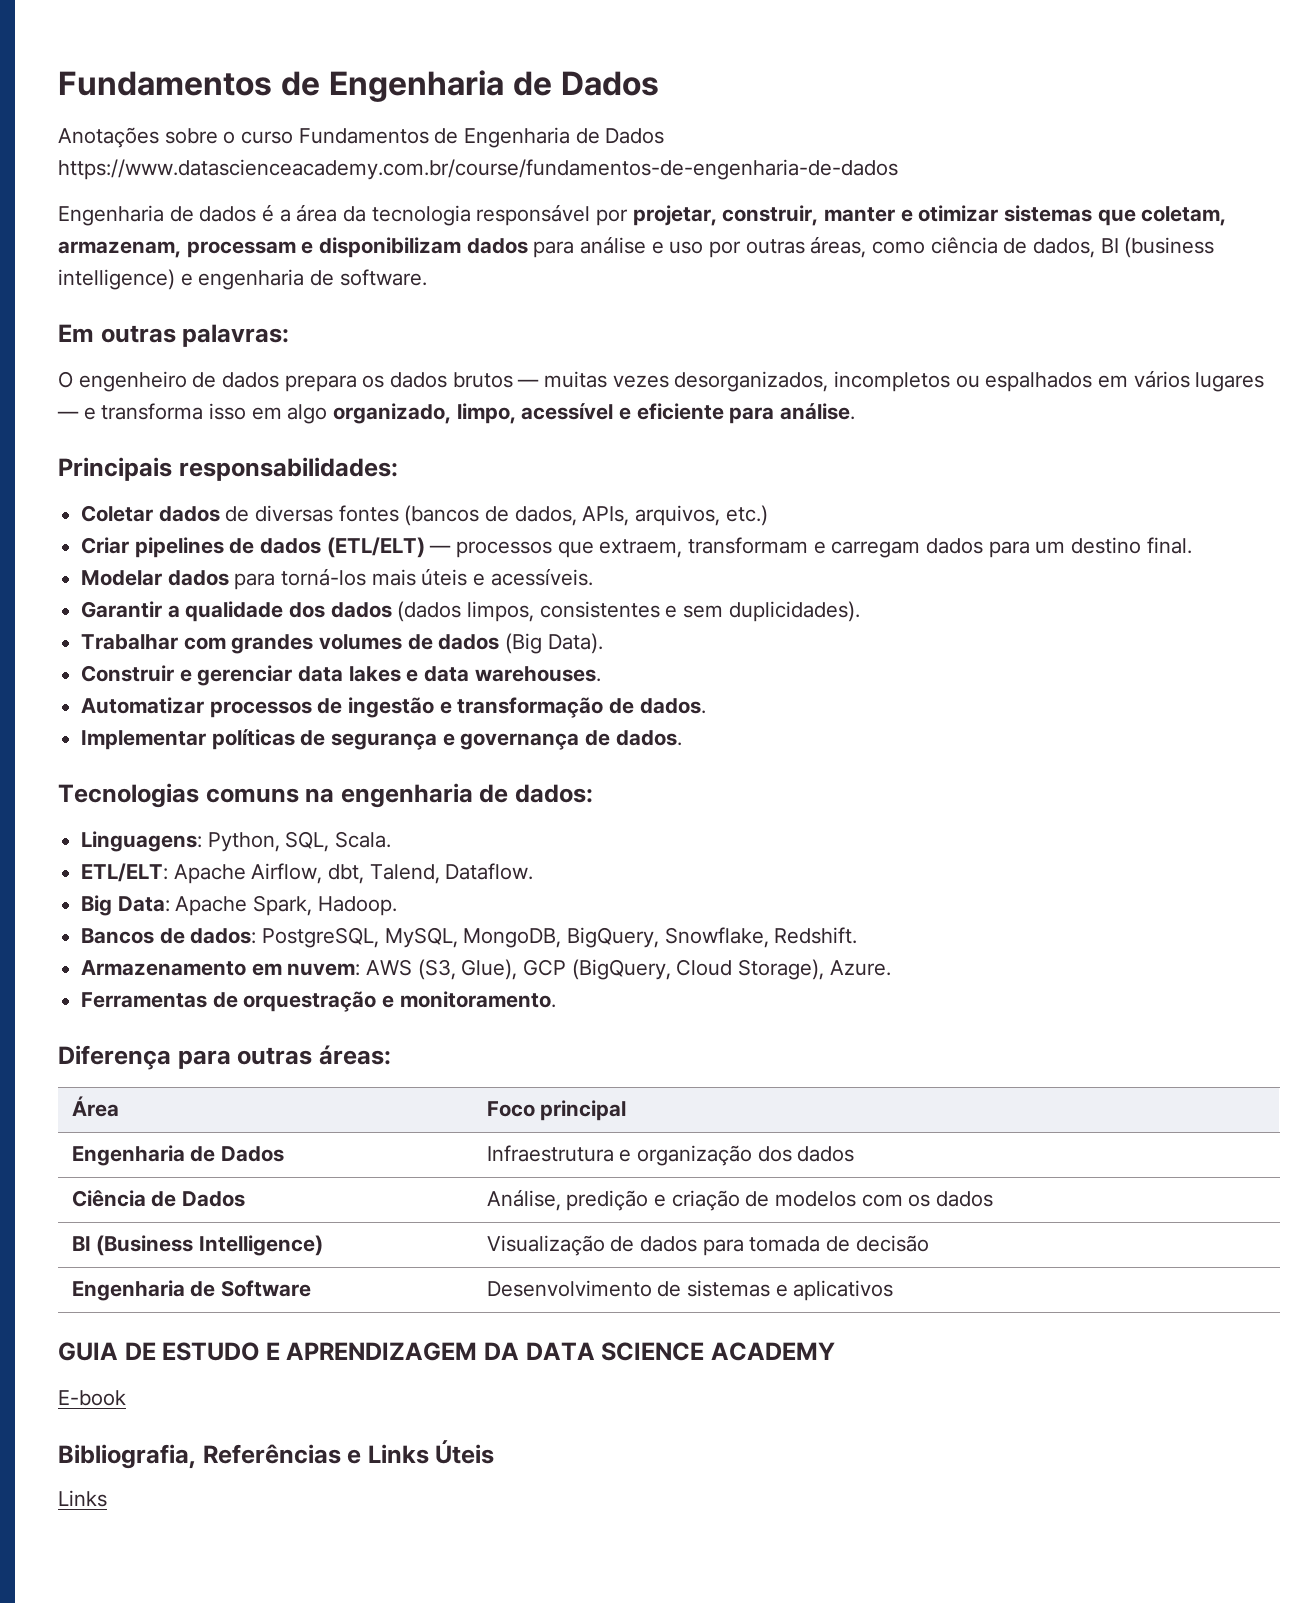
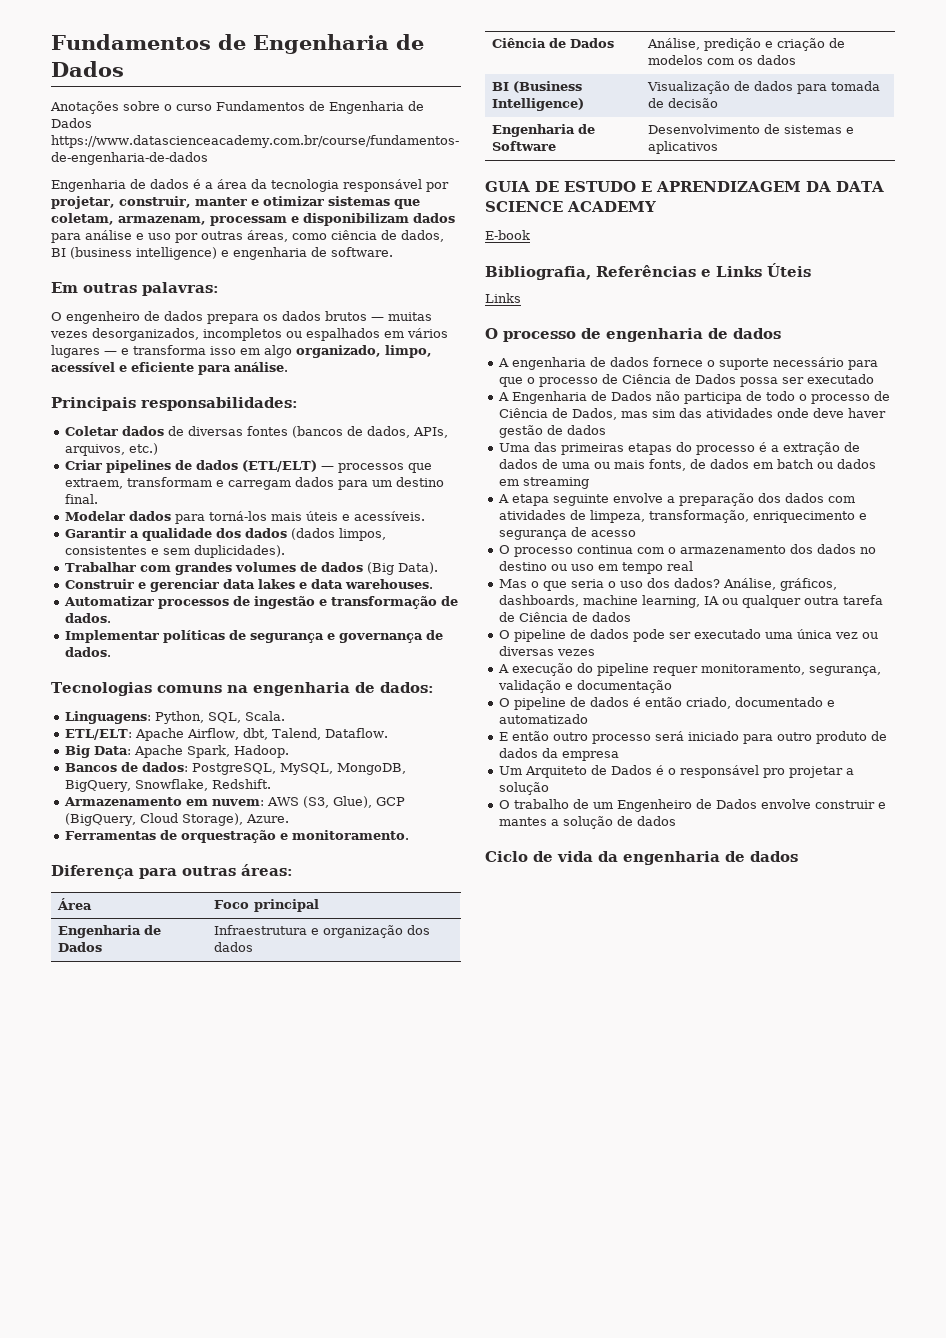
+ O processo de engenharia de dados
+ A engenharia de dados fornece o suporte necessário para que o processo de Ciência de Dados possa ser executado
+ A Engenharia de Dados não participa de todo o processo de Ciência de Dados, mas sim das atividades onde deve haver gestão de dados
+ Uma das primeiras etapas do processo é a extração de dados de uma ou mais fonts, de dados em batch ou dados em streaming
+ A etapa seguinte envolve a preparação dos dados com atividades de limpeza, transformação, enriquecimento e segurança de acesso
+ O processo continua com o armazenamento dos dados no destino ou uso em tempo real
+ Mas o que seria o uso dos dados? Análise, gráficos, dashboards, machine learning, IA ou qualquer outra tarefa de Ciência de dados
+ O pipeline de dados pode ser executado uma única vez ou diversas vezes
+ A execução do pipeline requer monitoramento, segurança, validação e documentação
+ O pipeline de dados é então criado, documentado e automatizado
+ E então outro processo será iniciado para outro produto de dados da empresa
+ Um Arquiteto de Dados é o responsável pro projetar a solução
+ O trabalho de um Engenheiro de Dados envolve construir e mantes a solução de dados
+ Ciclo de vida da engenharia de dados

